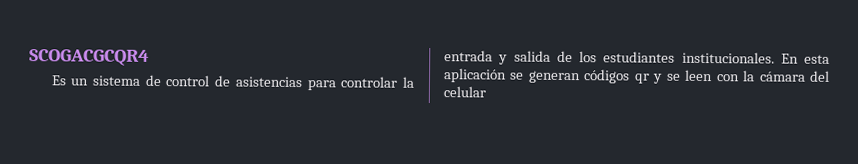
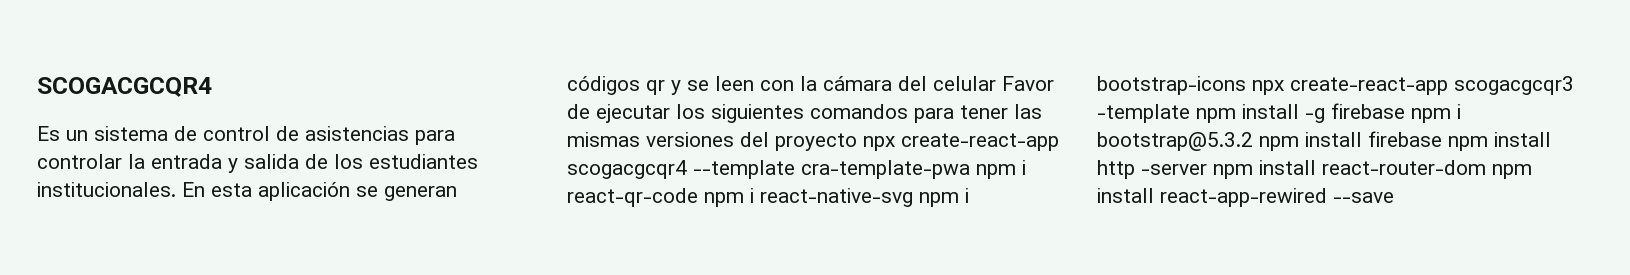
- En esta aplicación se generan códigos qr y se leen con la cámara del celular
+ En esta aplicación se generan códigos qr y se leen con la cámara del celular Favor de ejecutar los siguientes comandos para tener las mismas versiones del proyecto npx create-react-app scogacgcqr4 --template cra-template-pwa npm i react-qr-code npm i react-native-svg npm i bootstrap-icons npx create-react-app scogacgcqr3 -template npm install -g firebase npm i bootstrap@5.3.2 npm install firebase npm install http -server npm install react-router-dom npm install react-app-rewired --save

